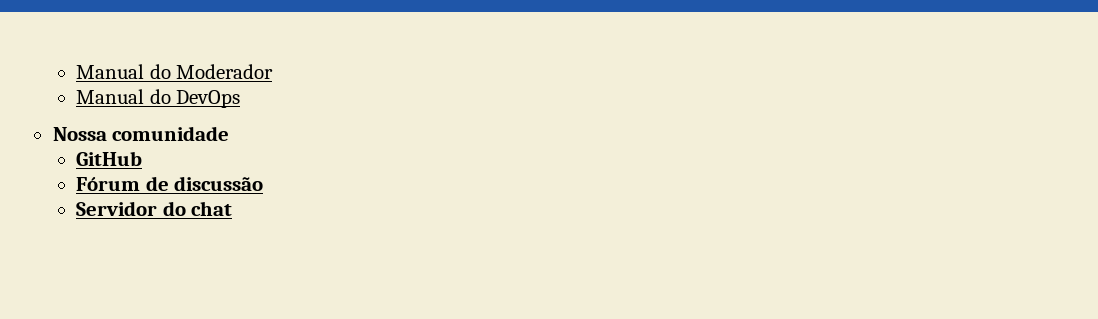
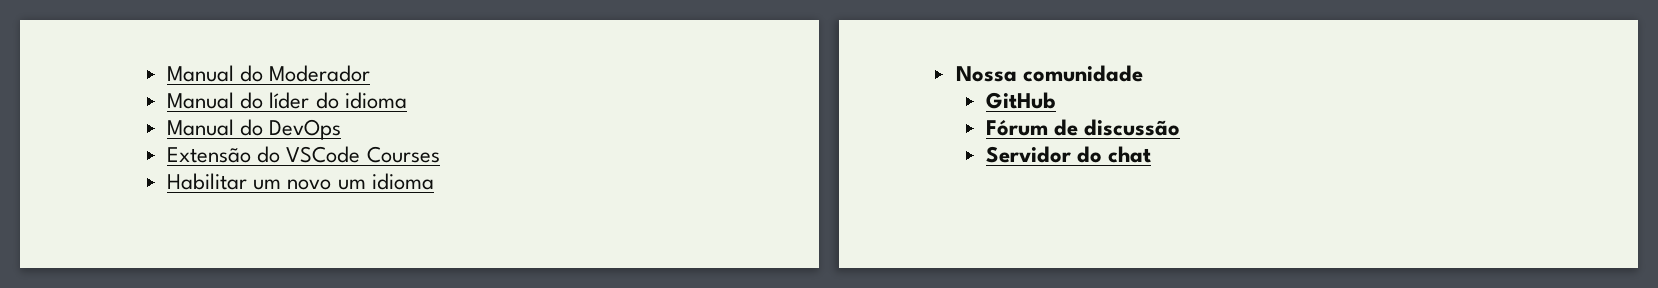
+ Manual do líder do idioma
  Manual do DevOps
+ Extensão do VSCode Courses
+ Habilitar um novo um idioma

